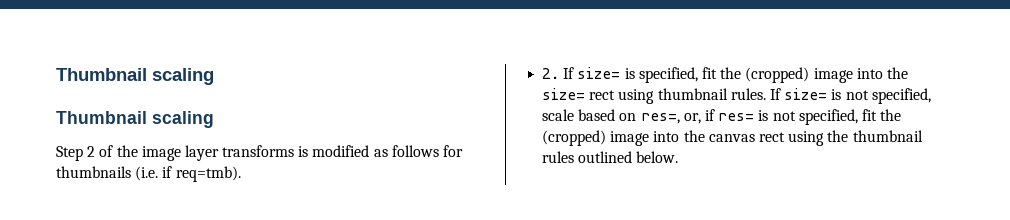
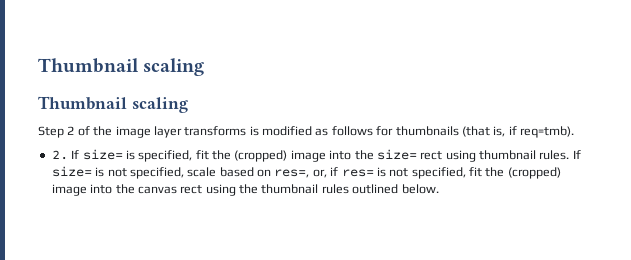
- Step 2 of the image layer transforms is modified as follows for thumbnails (i.e. if req=tmb).
+ Step 2 of the image layer transforms is modified as follows for thumbnails (that is, if req=tmb).

